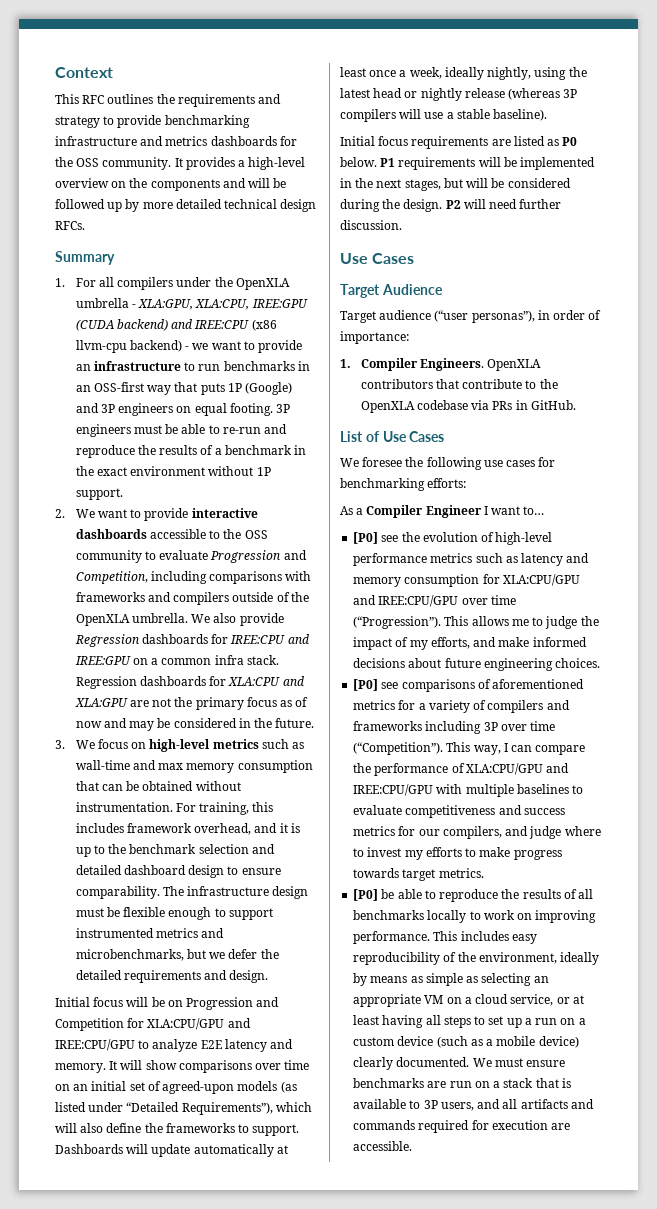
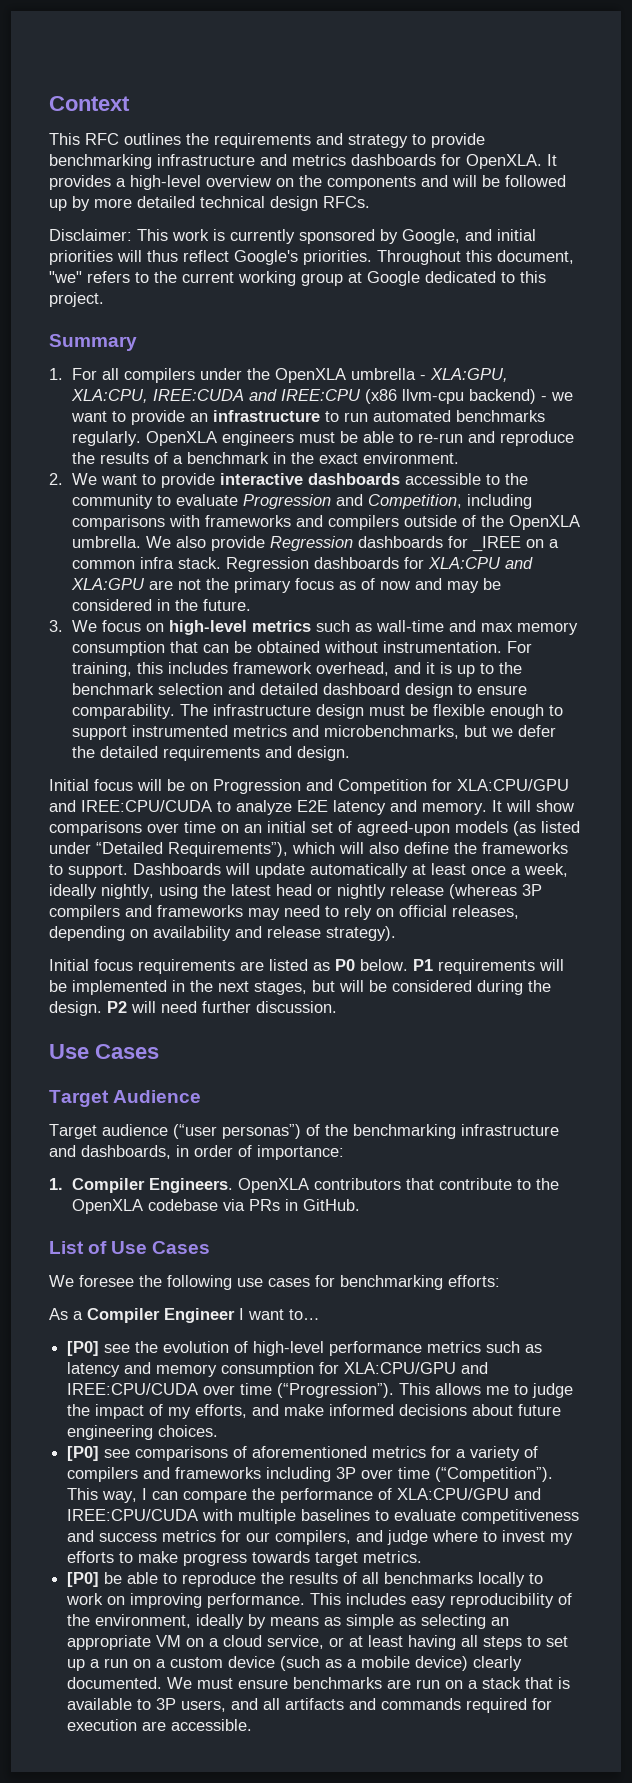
- This RFC outlines the requirements and strategy to provide benchmarking infrastructure and metrics dashboards for the OSS community.
+ This RFC outlines the requirements and strategy to provide benchmarking infrastructure and metrics dashboards for OpenXLA.
+ Disclaimer: This work is currently sponsored by Google, and initial priorities will thus reflect Google's priorities. Throughout this document, "we" refers to the current working group at Google dedicated to this project.
- 1. For all compilers under the OpenXLA umbrella - XLA:GPU, XLA:CPU, IREE:GPU (CUDA backend) and IREE:CPU (x86 llvm-cpu backend) - we want to provide an infrastructure to run benchmarks in an OSS-first way that puts 1P (Google) and 3P engineers on equal footing. 3P engineers must be able to re-run and reproduce the results of a benchmark in the exact environment without 1P support.
+ 1. For all compilers under the OpenXLA umbrella - XLA:GPU, XLA:CPU, IREE:CUDA and IREE:CPU (x86 llvm-cpu backend) - we want to provide an infrastructure to run automated benchmarks regularly. OpenXLA engineers must be able to re-run and reproduce the results of a benchmark in the exact environment.
- 2. We want to provide interactive dashboards accessible to the OSS community to evaluate Progression and Competition, including comparisons with frameworks and compilers outside of the OpenXLA umbrella.
+ 2. We want to provide interactive dashboards accessible to the community to evaluate Progression and Competition, including comparisons with frameworks and compilers outside of the OpenXLA umbrella.
- We also provide Regression dashboards for IREE:CPU and IREE:GPU on a common infra stack.
+ We also provide Regression dashboards for _IREE on a common infra stack.
- Initial focus will be on Progression and Competition for XLA:CPU/GPU and IREE:CPU/GPU to analyze E2E latency and memory.
+ Initial focus will be on Progression and Competition for XLA:CPU/GPU and IREE:CPU/CUDA to analyze E2E latency and memory.
- Dashboards will update automatically at least once a week, ideally nightly, using the latest head or nightly release (whereas 3P compilers will use a stable baseline).
+ Dashboards will update automatically at least once a week, ideally nightly, using the latest head or nightly release (whereas 3P compilers and frameworks may need to rely on official releases, depending on availability and release strategy).
- Target audience (“user personas”), in order of importance:
+ Target audience (“user personas”) of the benchmarking infrastructure and dashboards, in order of importance:
- [P0] see the evolution of high-level performance metrics such as latency and memory consumption for XLA:CPU/GPU and IREE:CPU/GPU over time (“Progression”).
+ [P0] see the evolution of high-level performance metrics such as latency and memory consumption for XLA:CPU/GPU and IREE:CPU/CUDA over time (“Progression”).
- This way, I can compare the performance of XLA:CPU/GPU and IREE:CPU/GPU with multiple baselines to evaluate competitiveness and success metrics for our compilers, and judge where to invest my efforts to make progress towards target metrics.
+ This way, I can compare the performance of XLA:CPU/GPU and IREE:CPU/CUDA with multiple baselines to evaluate competitiveness and success metrics for our compilers, and judge where to invest my efforts to make progress towards target metrics.

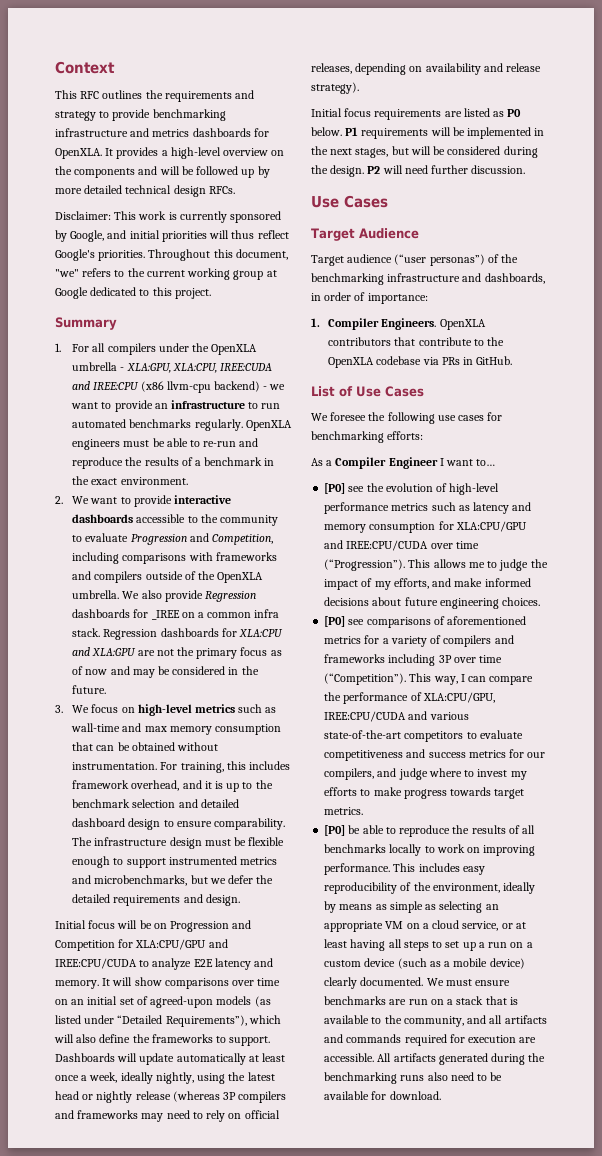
- This way, I can compare the performance of XLA:CPU/GPU and IREE:CPU/CUDA with multiple baselines to evaluate competitiveness and success metrics for our compilers, and judge where to invest my efforts to make progress towards target metrics.
+ This way, I can compare the performance of XLA:CPU/GPU, IREE:CPU/CUDA and various state-of-the-art competitors to evaluate competitiveness and success metrics for our compilers, and judge where to invest my efforts to make progress towards target metrics.
- We must ensure benchmarks are run on a stack that is available to 3P users, and all artifacts and commands required for execution are accessible.
+ We must ensure benchmarks are run on a stack that is available to the community, and all artifacts and commands required for execution are accessible.
+ All artifacts generated during the benchmarking runs also need to be available for download.

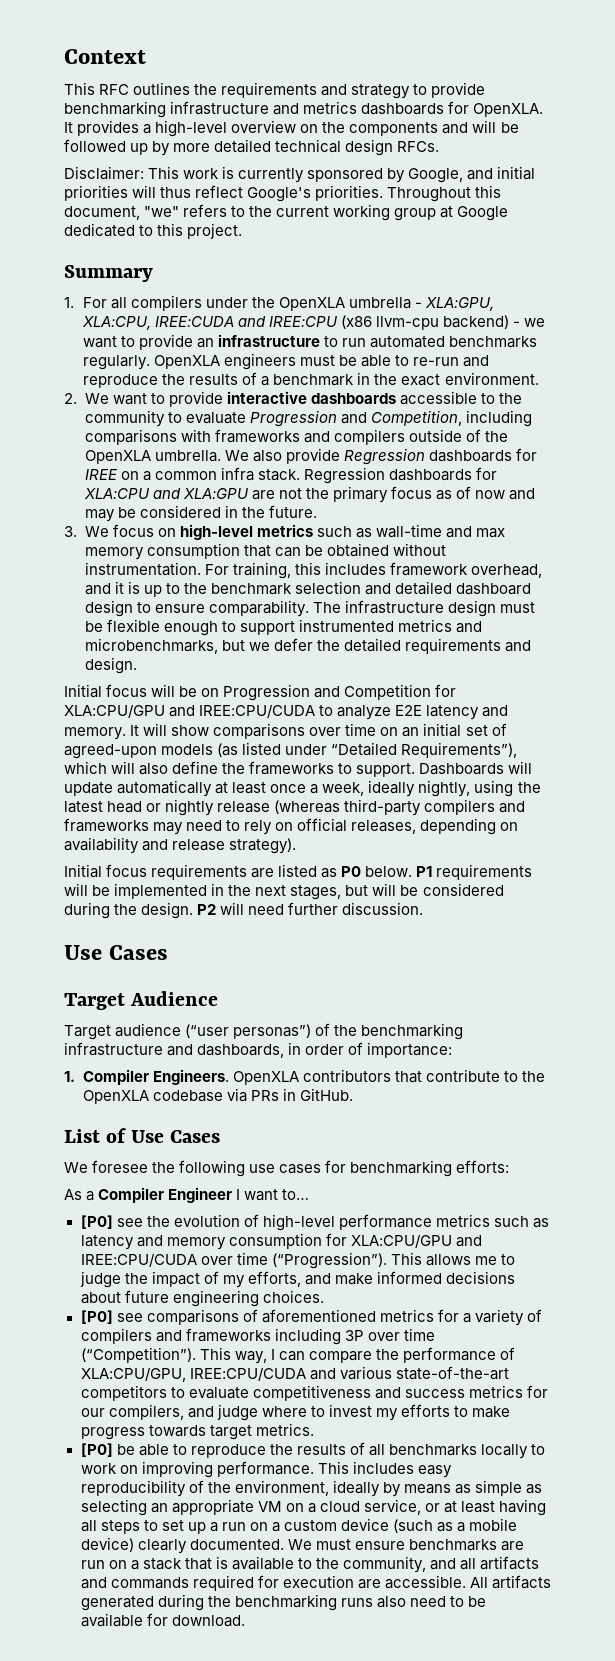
- We also provide Regression dashboards for _IREE on a common infra stack.
+ We also provide Regression dashboards for IREE on a common infra stack.
- Dashboards will update automatically at least once a week, ideally nightly, using the latest head or nightly release (whereas 3P compilers and frameworks may need to rely on official releases, depending on availability and release strategy).
+ Dashboards will update automatically at least once a week, ideally nightly, using the latest head or nightly release (whereas third-party compilers and frameworks may need to rely on official releases, depending on availability and release strategy).

